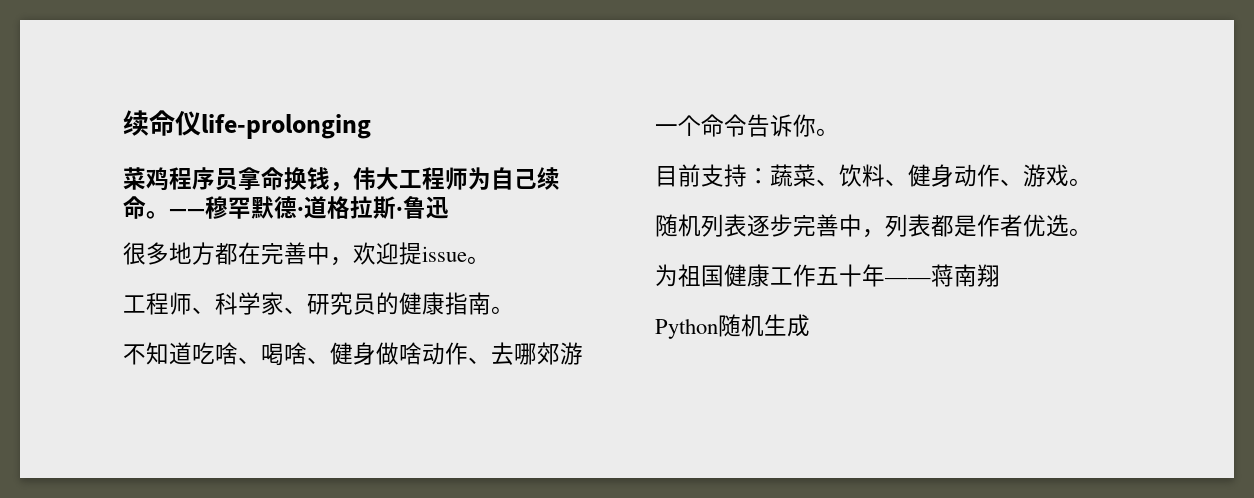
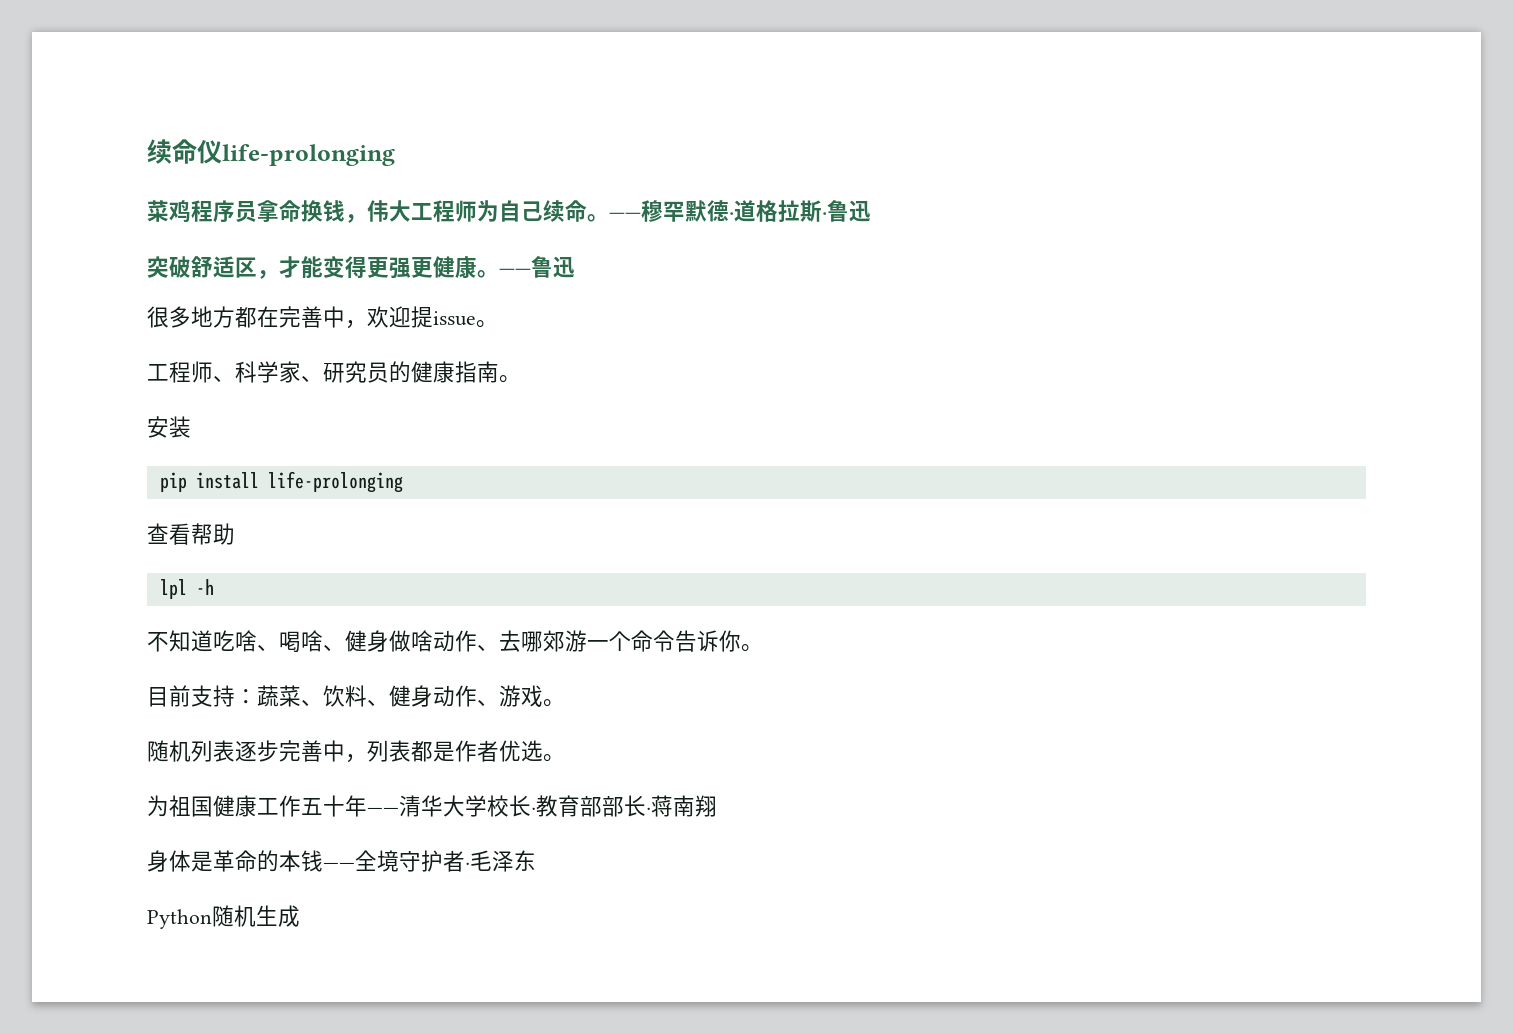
+ 突破舒适区，才能变得更强更健康。——鲁迅
+ 安装
+ pip install life-prolonging
+ 查看帮助
+ lpl -h
- 为祖国健康工作五十年——蒋南翔
+ 为祖国健康工作五十年——清华大学校长·教育部部长·蒋南翔
+ 身体是革命的本钱——全境守护者·毛泽东

